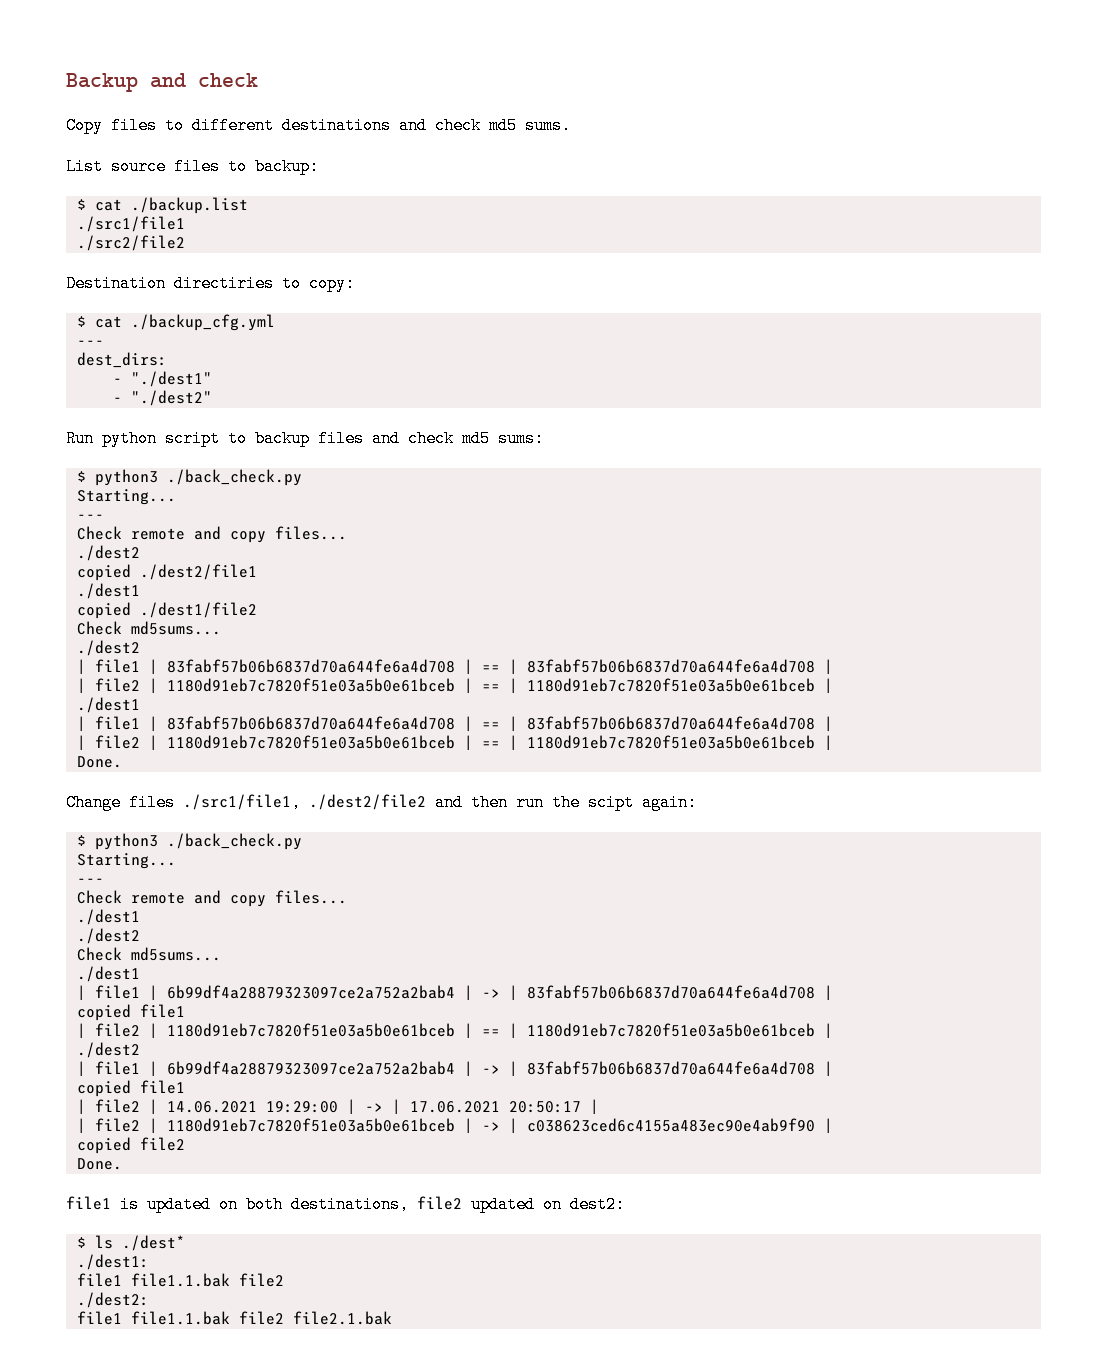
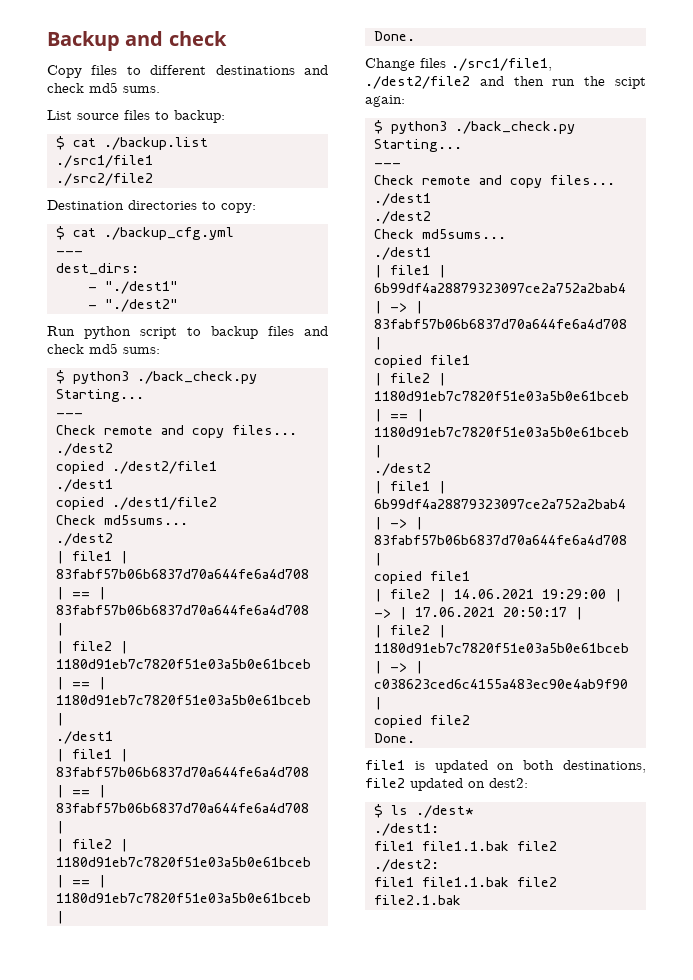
- Destination directiries to copy:
+ Destination directories to copy:

